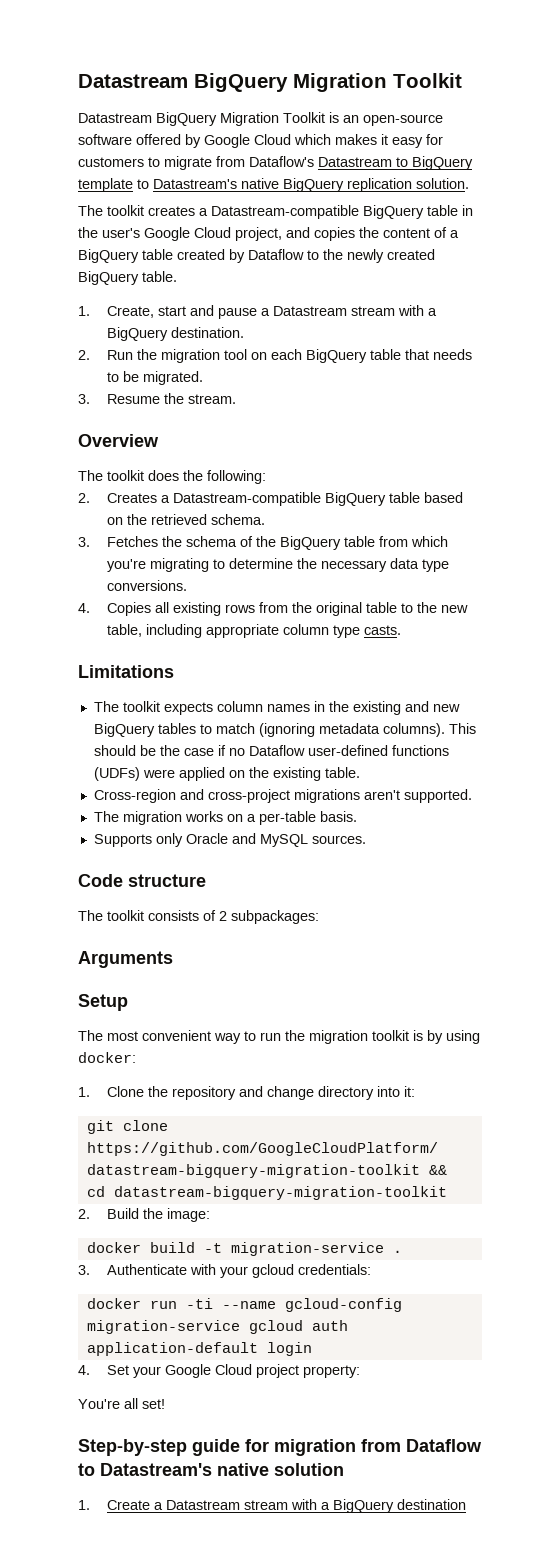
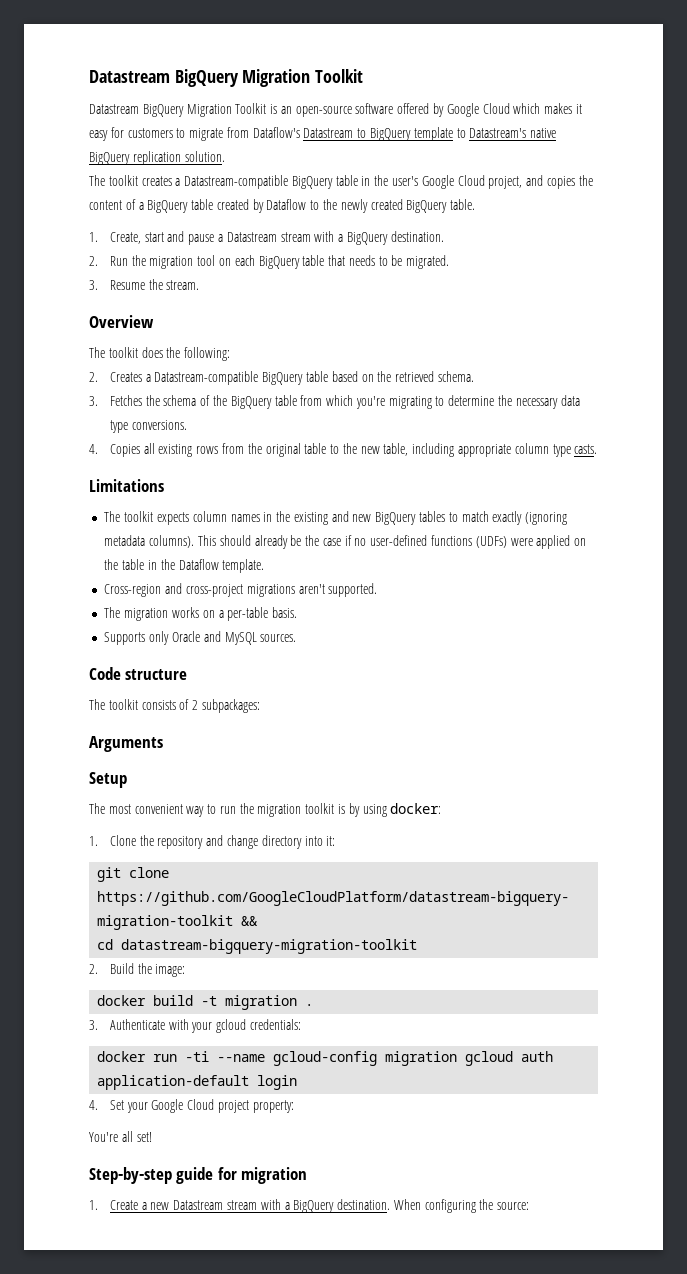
- The toolkit expects column names in the existing and new BigQuery tables to match (ignoring metadata columns).
+ The toolkit expects column names in the existing and new BigQuery tables to match exactly (ignoring metadata columns).
- This should be the case if no Dataflow user-defined functions (UDFs) were applied on the existing table.
+ This should already be the case if no user-defined functions (UDFs) were applied on the table in the Dataflow template.
- docker build -t migration-service .
+ docker build -t migration .
- docker run -ti --name gcloud-config migration-service gcloud auth application-default login
+ docker run -ti --name gcloud-config migration gcloud auth application-default login
- Step-by-step guide for migration from Dataflow to Datastream's native solution
+ Step-by-step guide for migration
- 1. Create a Datastream stream with a BigQuery destination
+ 1. Create a new Datastream stream with a BigQuery destination. When configuring the source:

